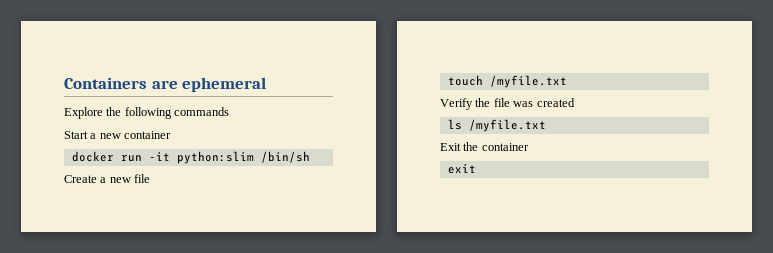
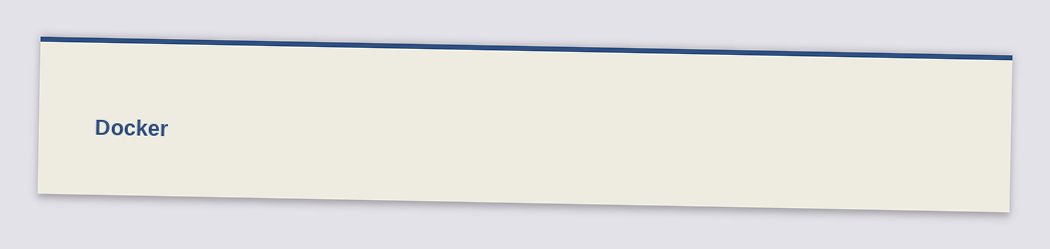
- Containers are ephemeral
- Explore the following commands
- Start a new container
- docker run -it python:slim /bin/sh
- Create a new file
- touch /myfile.txt
- Verify the file was created
- ls /myfile.txt
- Exit the container
- exit
+ Docker

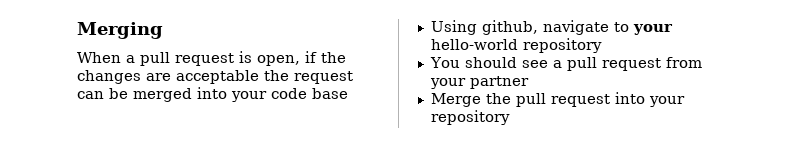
- Docker
+ Merging
+ When a pull request is open, if the changes are acceptable the request can be merged into your code base
+ Using github, navigate to your hello-world repository
+ You should see a pull request from your partner
+ Merge the pull request into your repository

